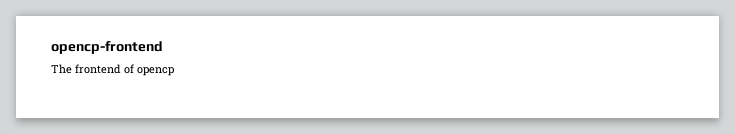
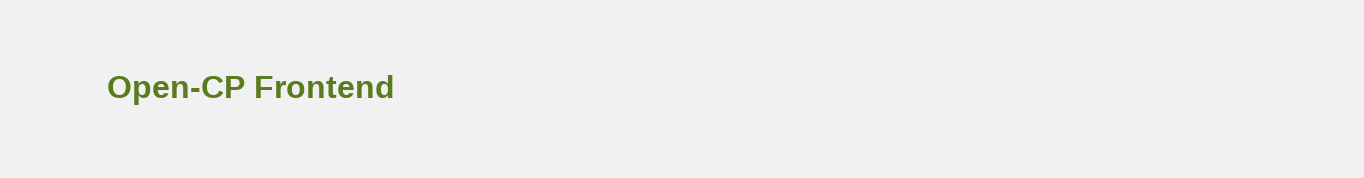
- opencp-frontend
- The frontend of opencp
+ Open-CP Frontend

